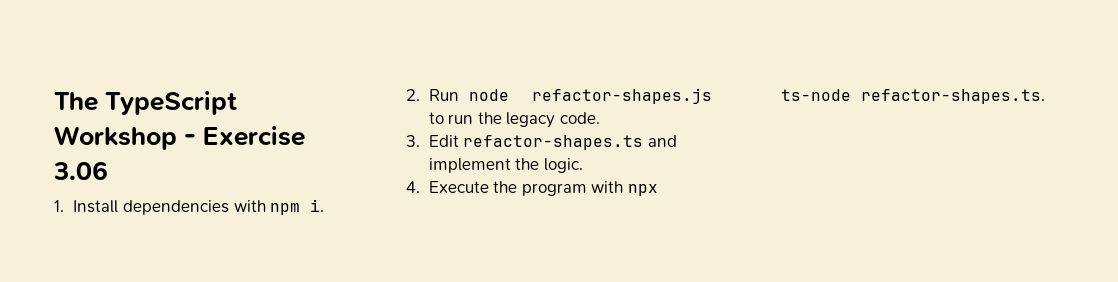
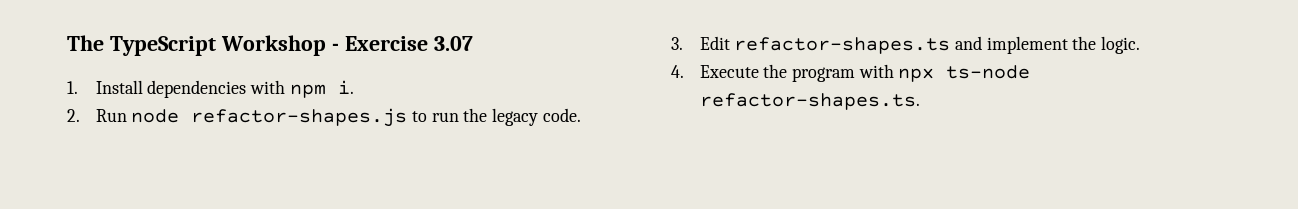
- The TypeScript Workshop - Exercise 3.06
+ The TypeScript Workshop - Exercise 3.07

